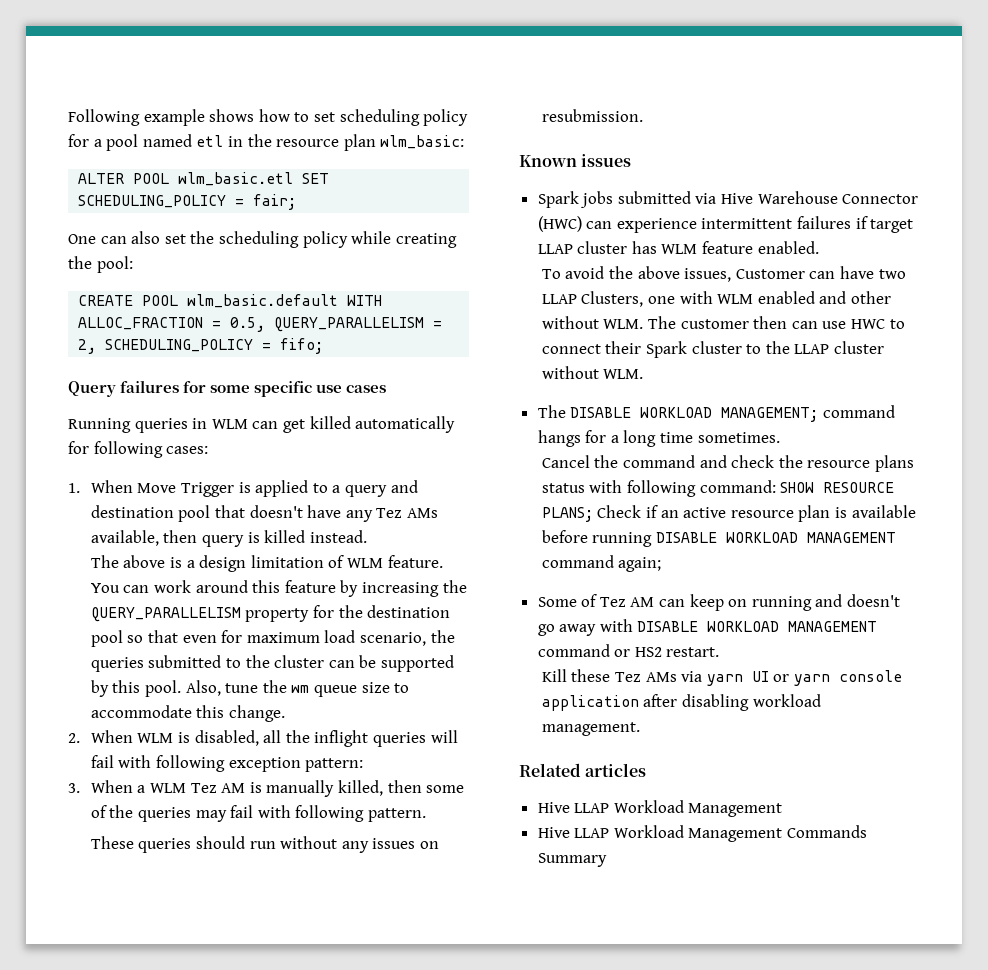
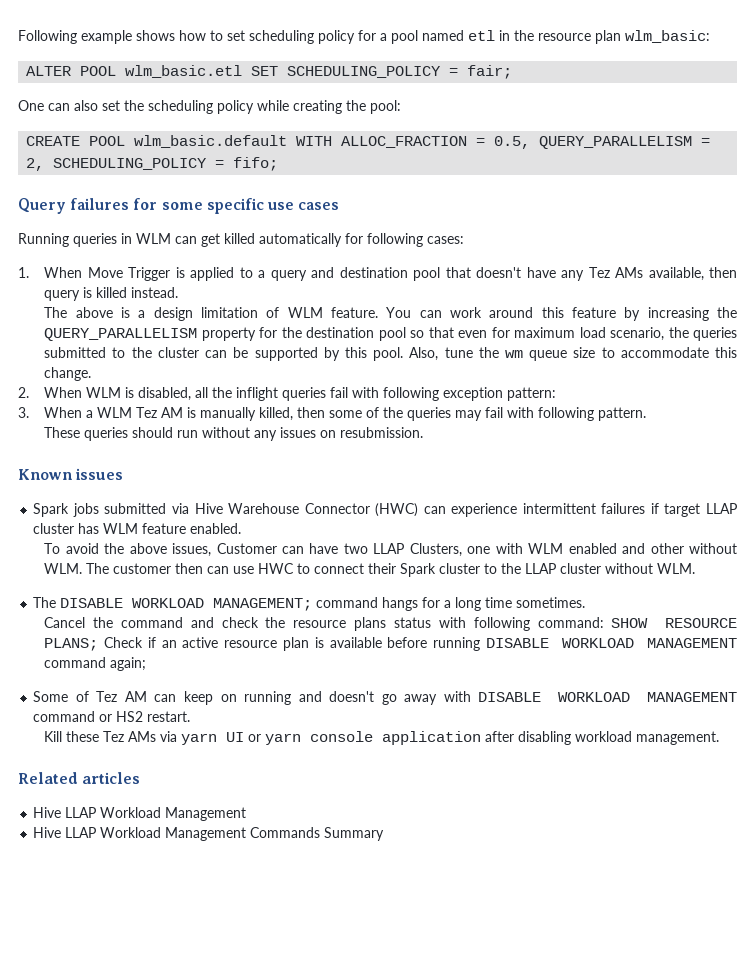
- 2. When WLM is disabled, all the inflight queries will fail with following exception pattern:
+ 2. When WLM is disabled, all the inflight queries fail with following exception pattern:

